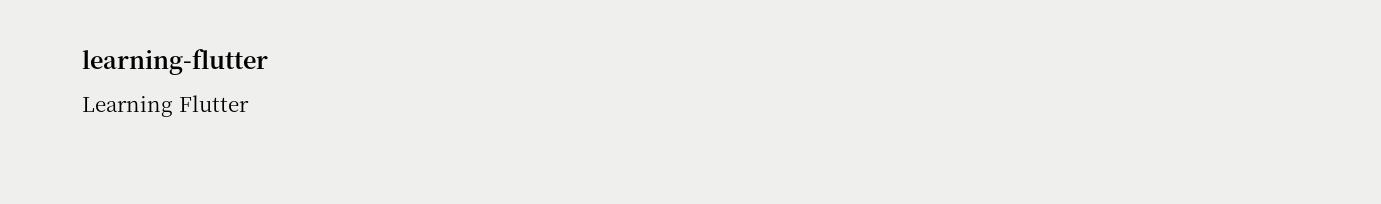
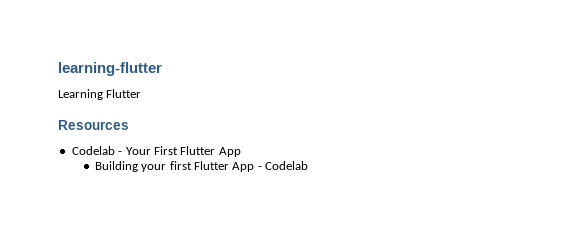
+ Resources
+ Codelab - Your First Flutter App
+ Building your first Flutter App - Codelab

